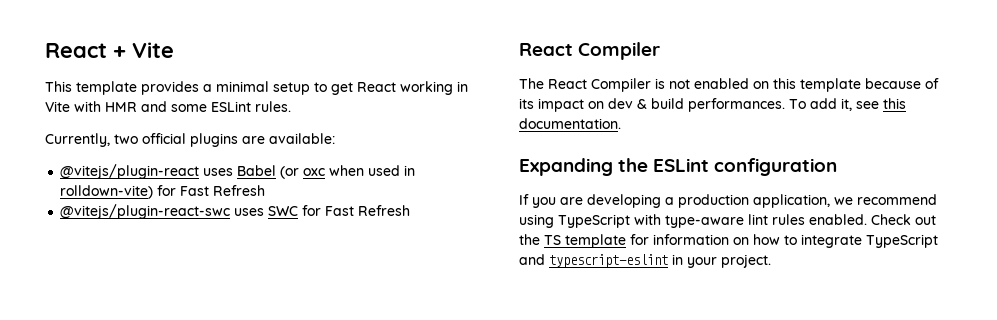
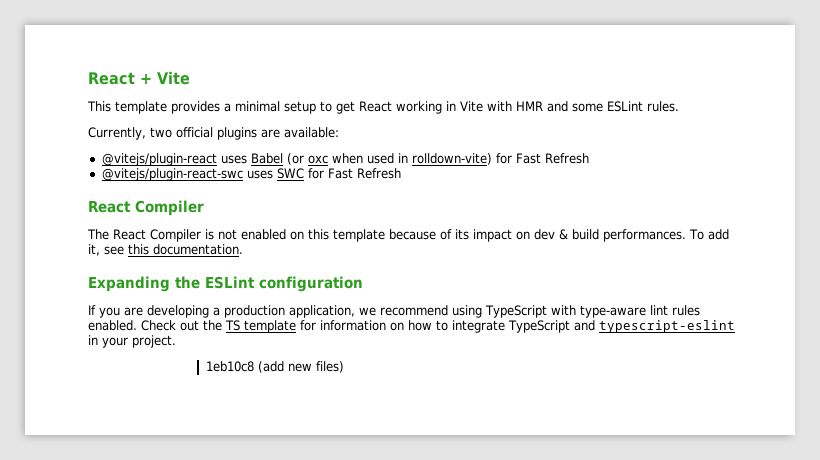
+ 1eb10c8 (add new files)

